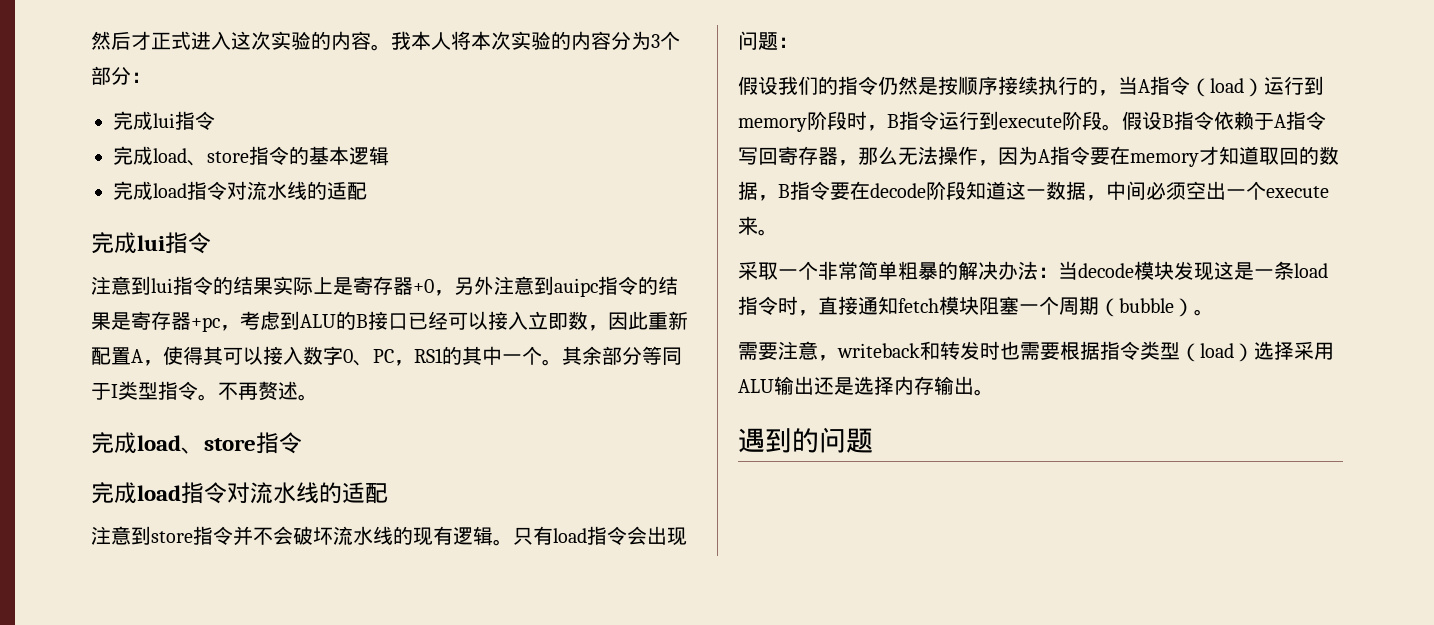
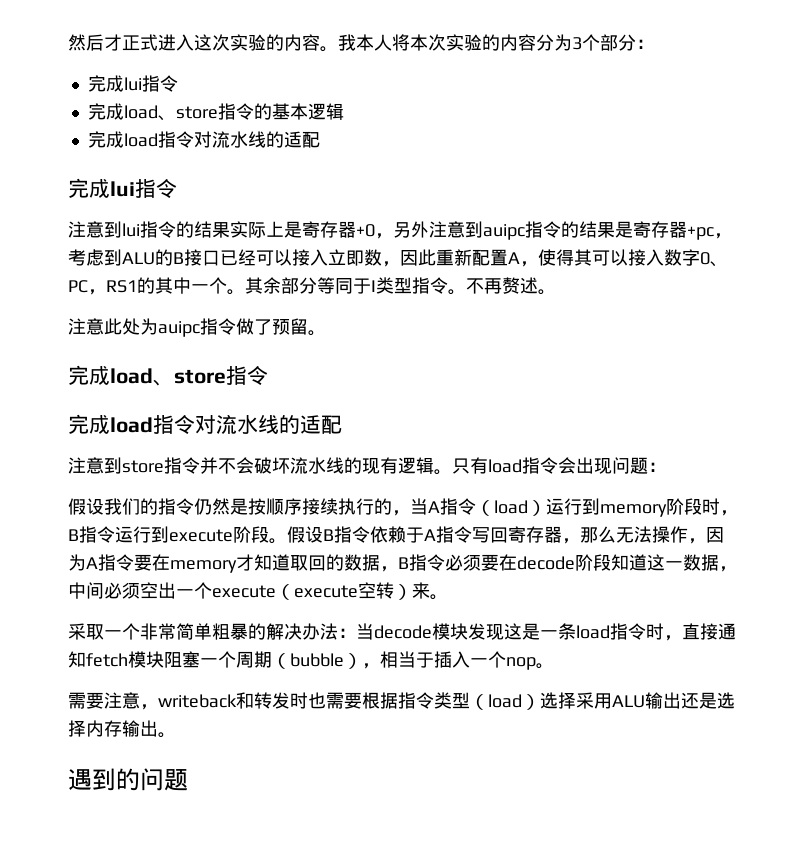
+ 注意此处为auipc指令做了预留。
- 假设B指令依赖于A指令写回寄存器，那么无法操作，因为A指令要在memory才知道取回的数据，B指令要在decode阶段知道这一数据，中间必须空出一个execute来。
+ 假设B指令依赖于A指令写回寄存器，那么无法操作，因为A指令要在memory才知道取回的数据，B指令必须要在decode阶段知道这一数据，中间必须空出一个execute（execute空转）来。
- 采取一个非常简单粗暴的解决办法：当decode模块发现这是一条load指令时，直接通知fetch模块阻塞一个周期（bubble）。
+ 采取一个非常简单粗暴的解决办法：当decode模块发现这是一条load指令时，直接通知fetch模块阻塞一个周期（bubble），相当于插入一个nop。

